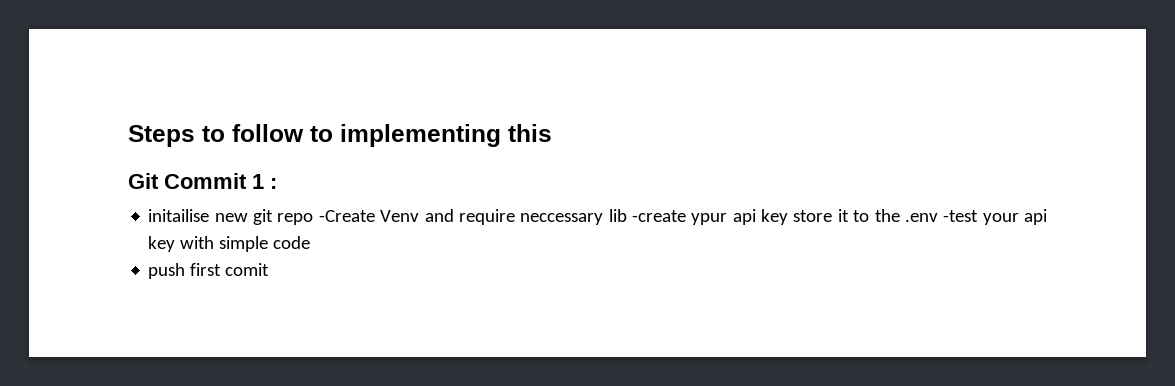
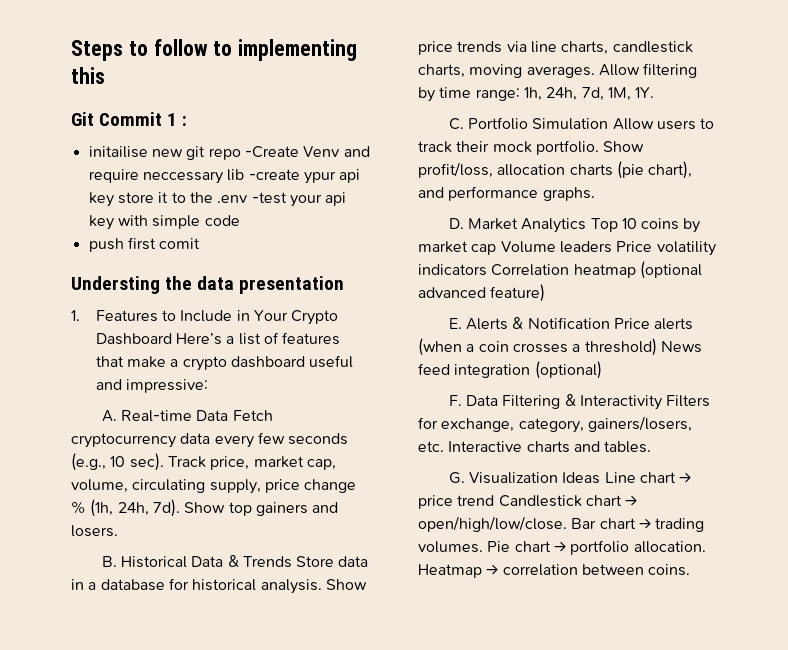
+ Understing the data presentation
+ 1. Features to Include in Your Crypto Dashboard Here’s a list of features that make a crypto dashboard useful and impressive:
+ A. Real-time Data Fetch cryptocurrency data every few seconds (e.g., 10 sec). Track price, market cap, volume, circulating supply, price change % (1h, 24h, 7d). Show top gainers and losers.
+ B. Historical Data & Trends Store data in a database for historical analysis. Show price trends via line charts, candlestick charts, moving averages. Allow filtering by time range: 1h, 24h, 7d, 1M, 1Y.
+ C. Portfolio Simulation Allow users to track their mock portfolio. Show profit/loss, allocation charts (pie chart), and performance graphs.
+ D. Market Analytics Top 10 coins by market cap Volume leaders Price volatility indicators Correlation heatmap (optional advanced feature)
+ E. Alerts & Notification Price alerts (when a coin crosses a threshold) News feed integration (optional)
+ F. Data Filtering & Interactivity Filters for exchange, category, gainers/losers, etc. Interactive charts and tables.
+ G. Visualization Ideas Line chart → price trend Candlestick chart → open/high/low/close. Bar chart → trading volumes. Pie chart → portfolio allocation. Heatmap → correlation between coins.

